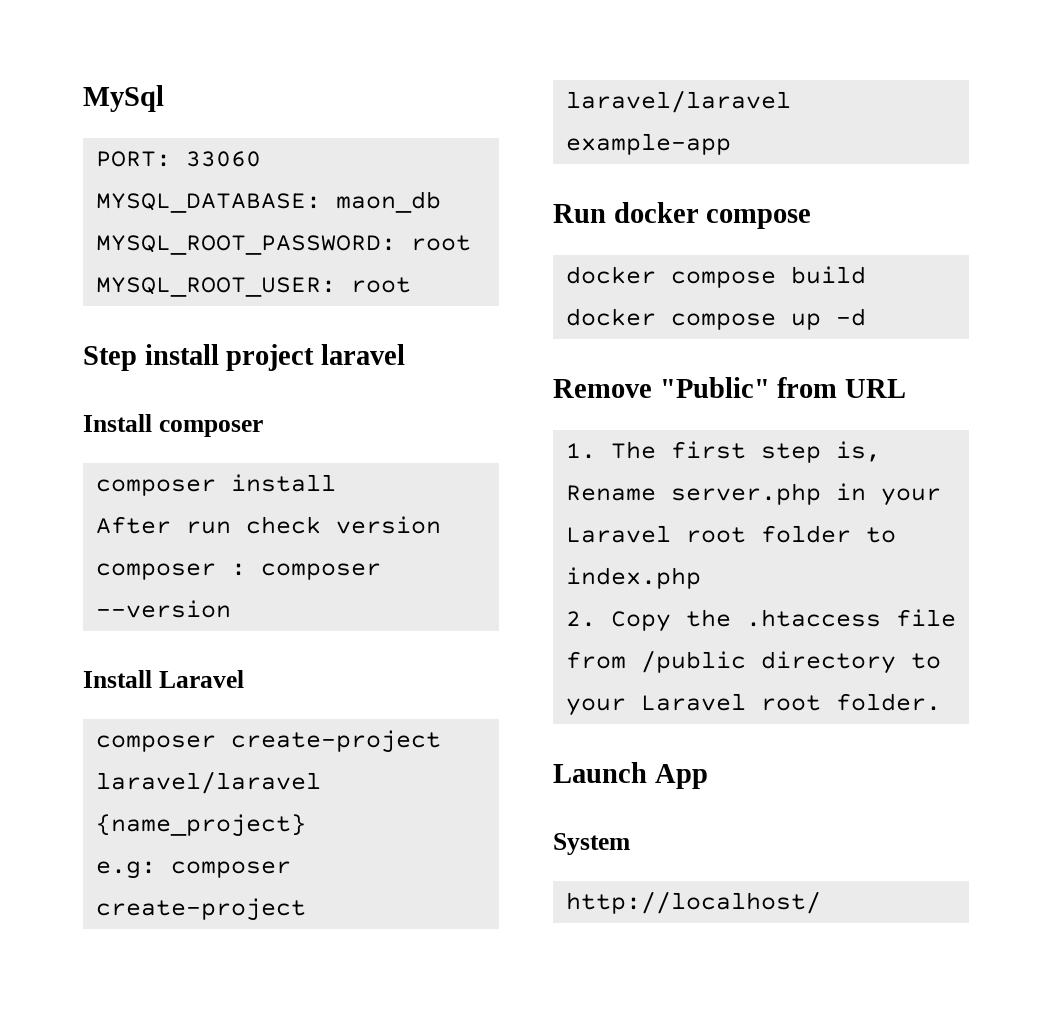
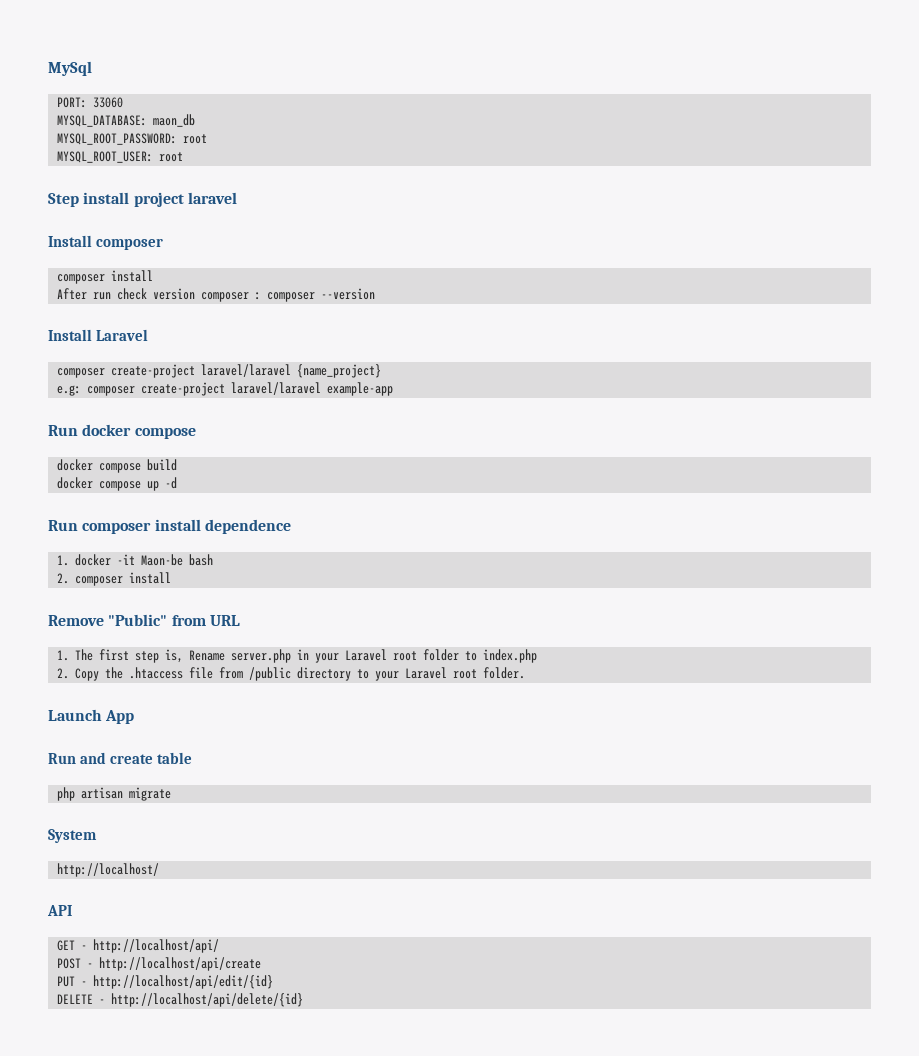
+ Run composer install dependence
+ 1. docker -it Maon-be bash
+ 2. composer install
+ Run and create table
+ php artisan migrate
  System
  http://localhost/
+ API
+ GET - http://localhost/api/
+ POST - http://localhost/api/create
+ PUT - http://localhost/api/edit/{id}
+ DELETE - http://localhost/api/delete/{id}

